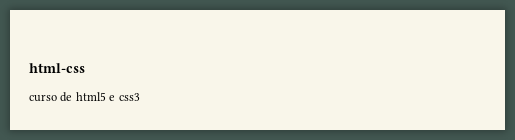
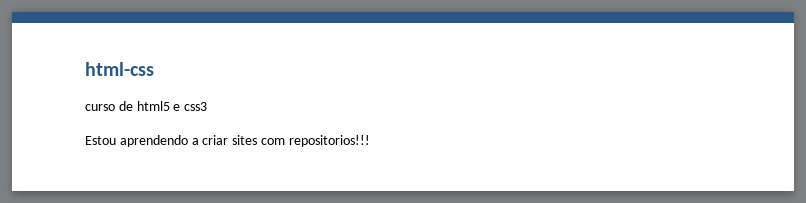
+ Estou aprendendo a criar sites com repositorios!!!

